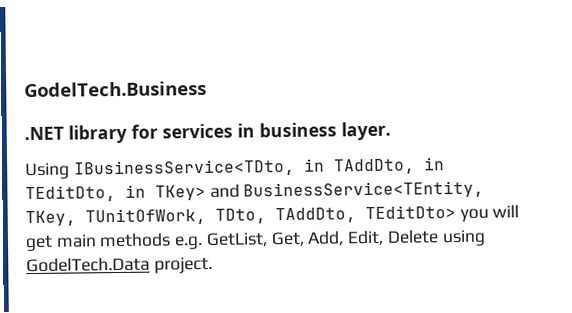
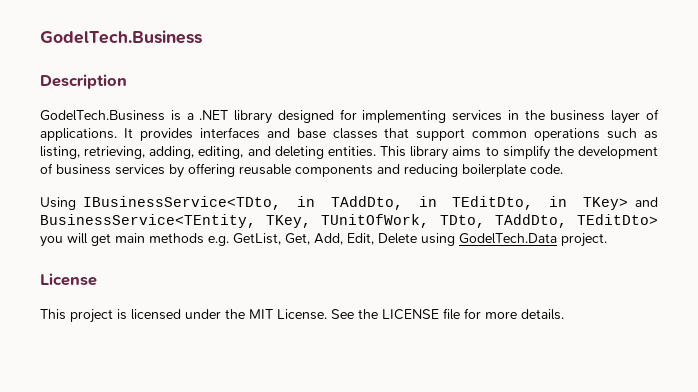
- .NET library for services in business layer.
+ Description
+ GodelTech.Business is a .NET library designed for implementing services in the business layer of applications. It provides interfaces and base classes that support common operations such as listing, retrieving, adding, editing, and deleting entities. This library aims to simplify the development of business services by offering reusable components and reducing boilerplate code.
+ License
+ This project is licensed under the MIT License. See the LICENSE file for more details.

